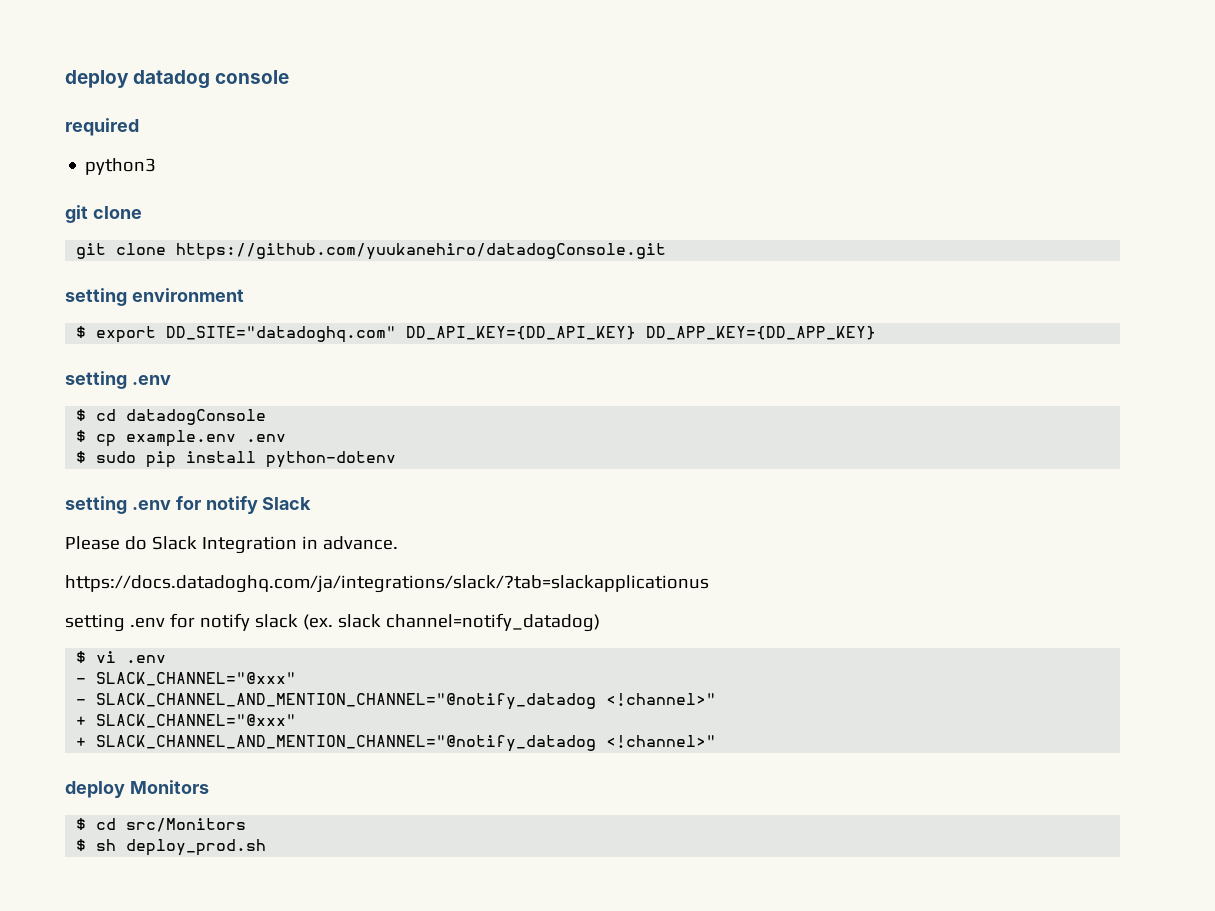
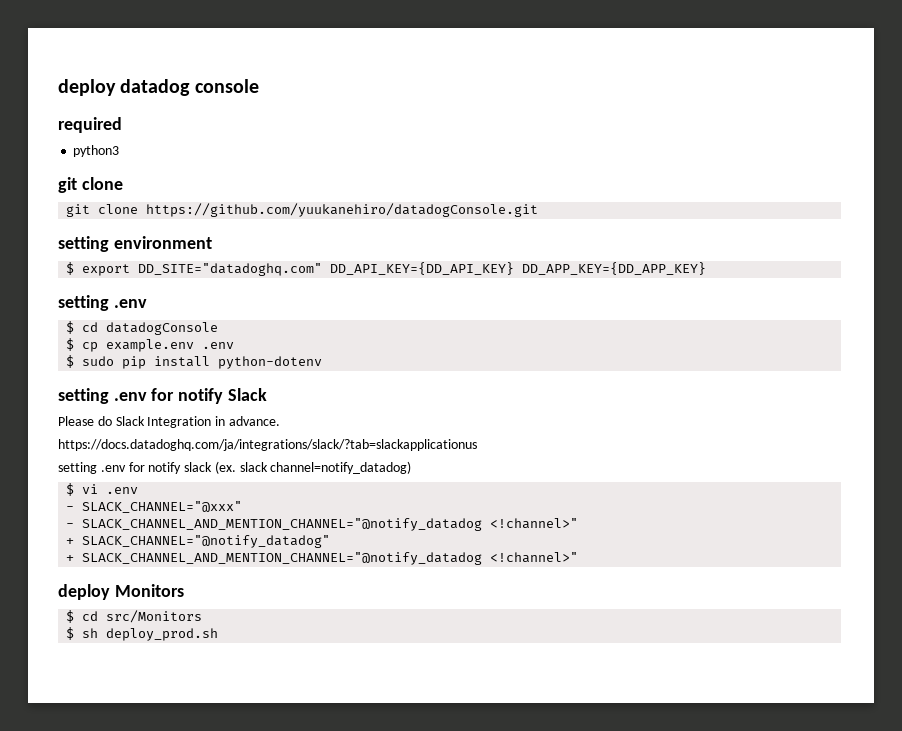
- + SLACK_CHANNEL="@xxx"
+ + SLACK_CHANNEL="@notify_datadog"

